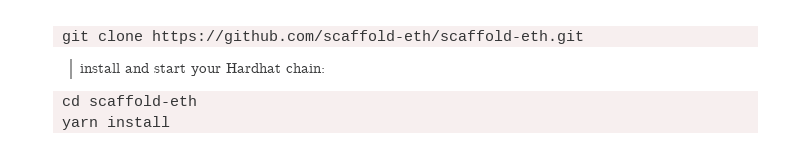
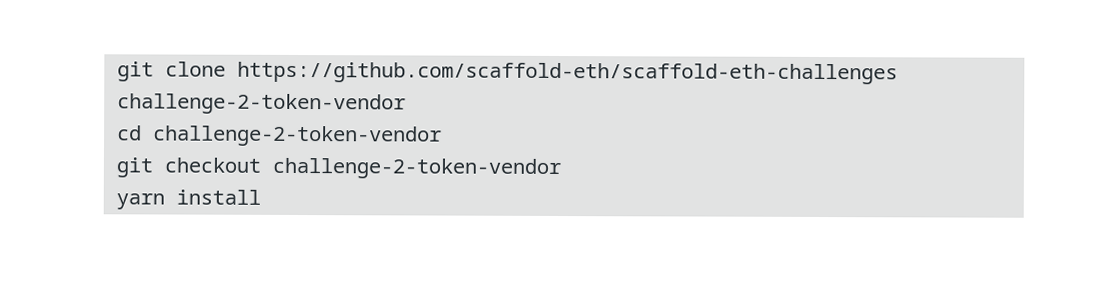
- git clone https://github.com/scaffold-eth/scaffold-eth.git
- install and start your Hardhat chain:
- cd scaffold-eth
+ git clone https://github.com/scaffold-eth/scaffold-eth-challenges challenge-2-token-vendor
+ cd challenge-2-token-vendor
+ git checkout challenge-2-token-vendor

